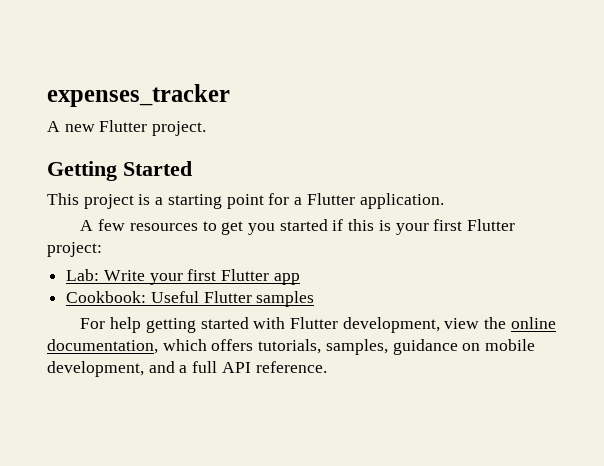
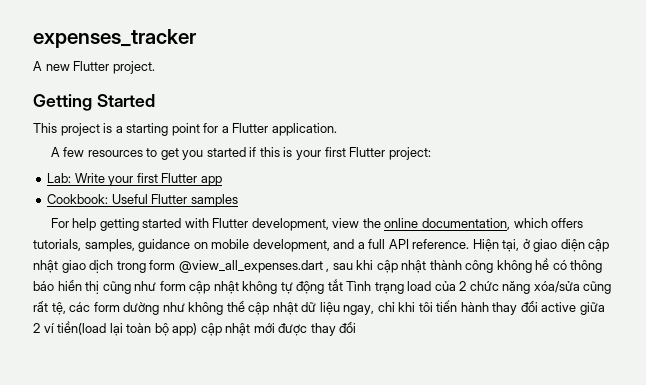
+ Hiện tại, ở giao diện cập nhật giao dịch trong form @view_all_expenses.dart , sau khi cập nhật thành công không hề có thông báo hiển thị cũng như form cập nhật không tự động tắt Tình trạng load của 2 chức năng xóa/sửa cũng rất tệ, các form dường như không thể cập nhật dữ liệu ngay, chỉ khi tôi tiến hành thay đổi active giữa 2 ví tiền(load lại toàn bộ app) cập nhật mới được thay đổi

